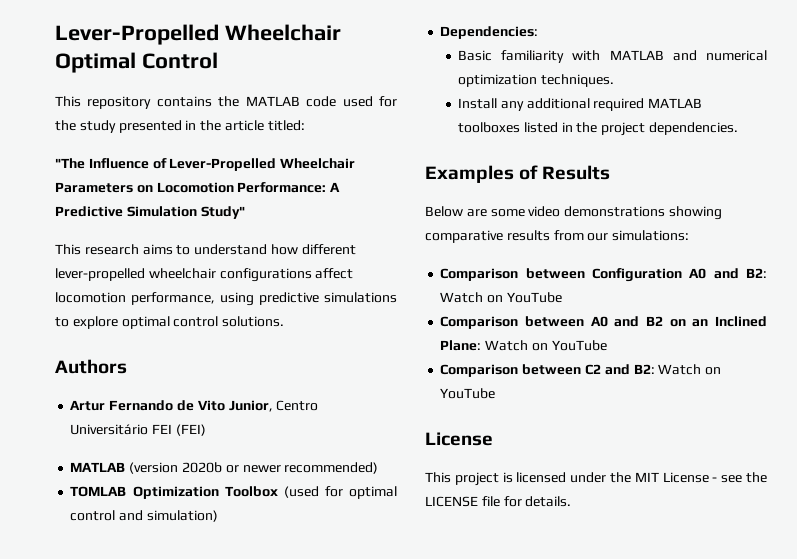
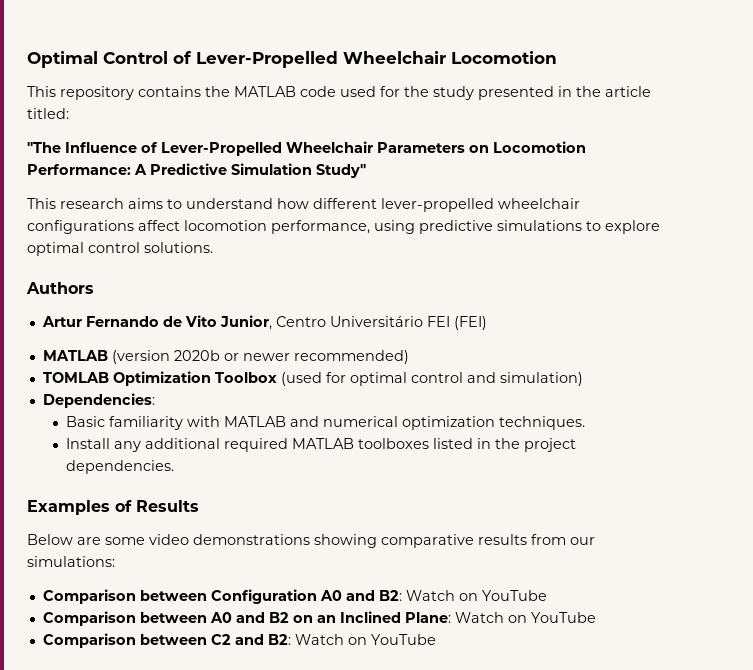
- Lever-Propelled Wheelchair Optimal Control
+ Optimal Control of Lever-Propelled Wheelchair Locomotion
  Comparison between C2 and B2: Watch on YouTube
- License
- This project is licensed under the MIT License - see the LICENSE file for details.

